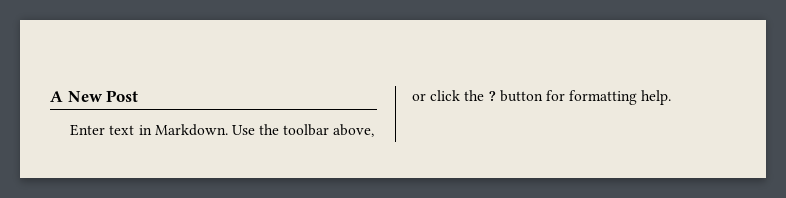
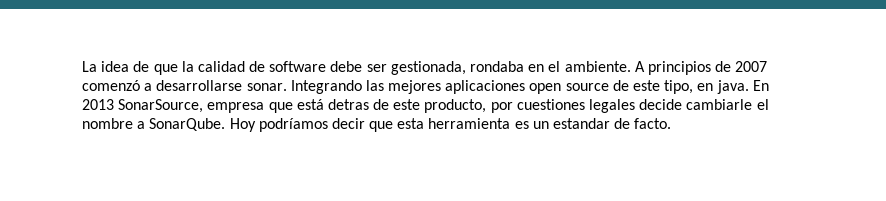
- A New Post
- Enter text in Markdown. Use the toolbar above, or click the ? button for formatting help.
+ La idea de que la calidad de software debe ser gestionada, rondaba en el ambiente. A principios de 2007 comenzó a desarrollarse sonar. Integrando las mejores aplicaciones open source de este tipo, en java. En 2013 SonarSource, empresa que está detras de este producto, por cuestiones legales decide cambiarle el nombre a SonarQube. Hoy podríamos decir que esta herramienta es un estandar de facto.

